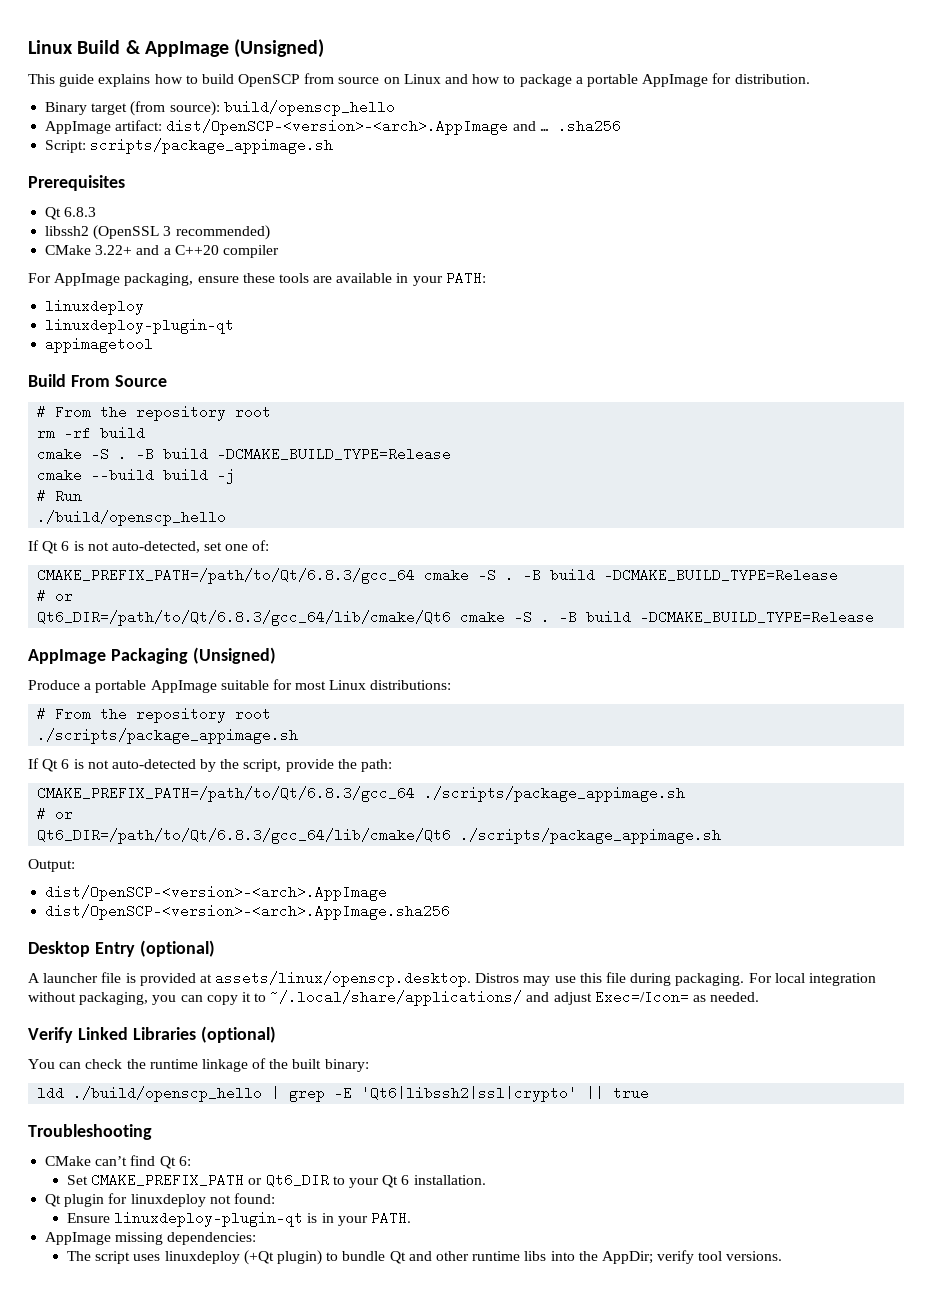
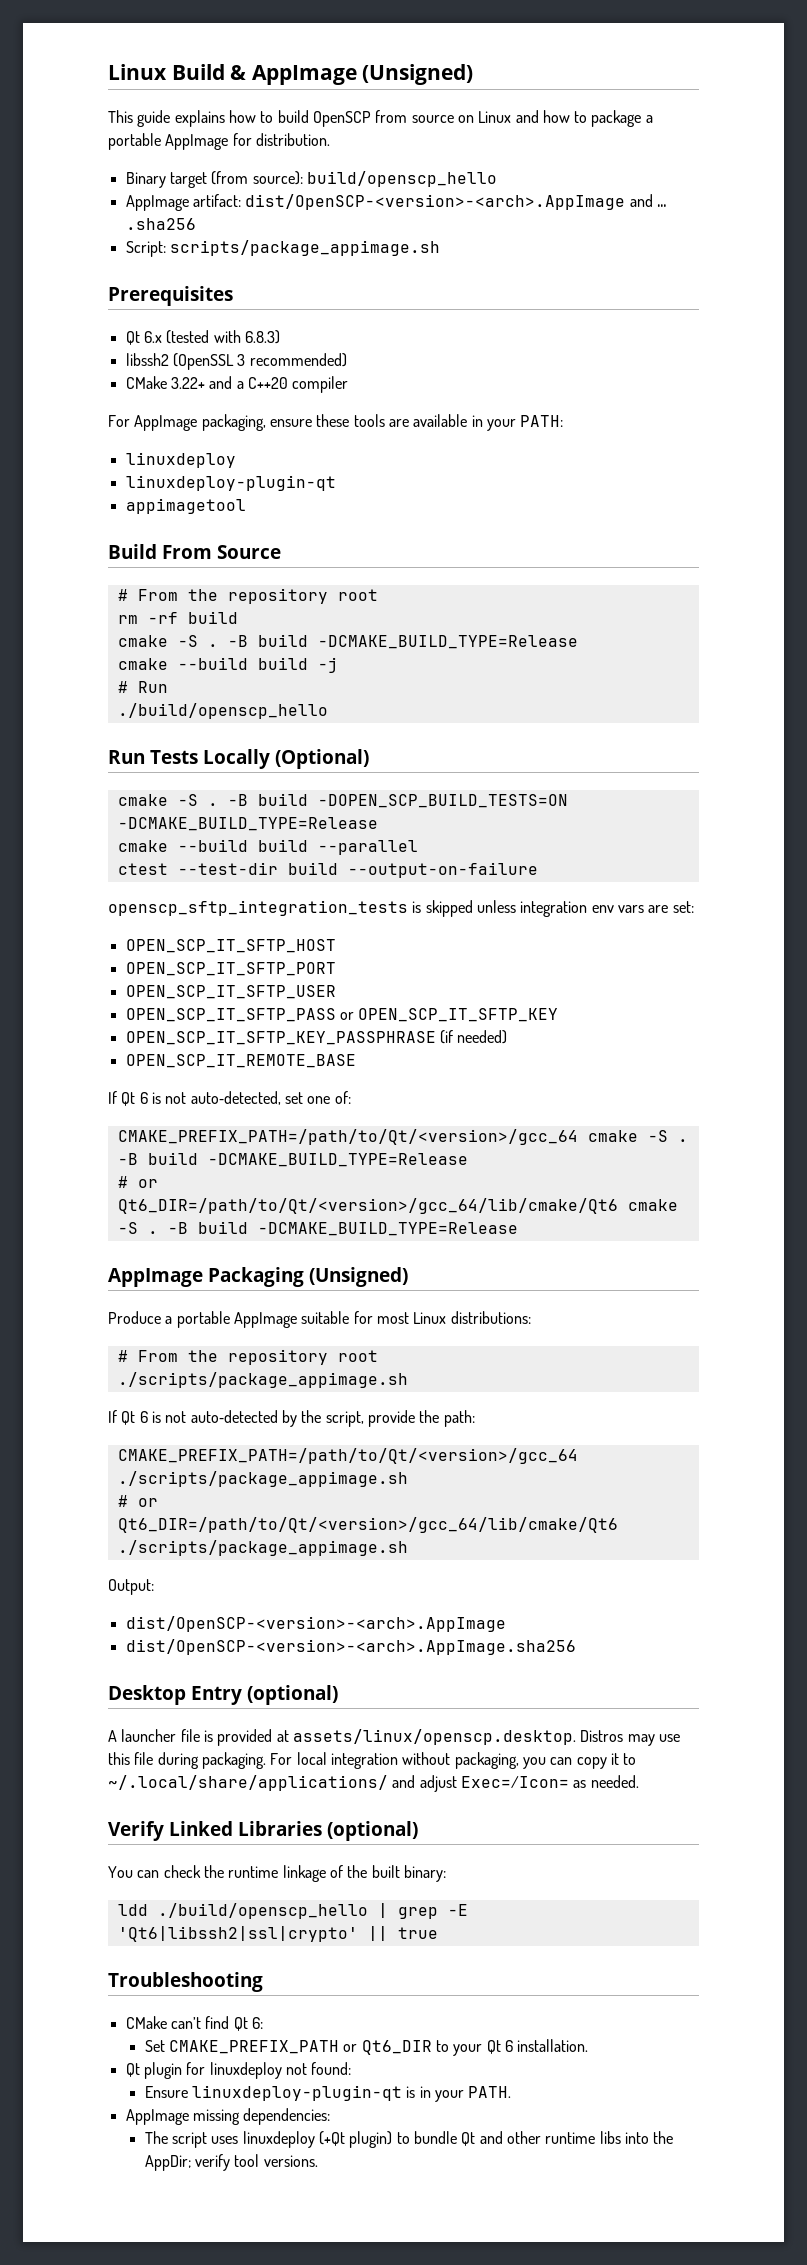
- Qt 6.8.3
+ Qt 6.x (tested with 6.8.3)
+ Run Tests Locally (Optional)
+ cmake -S . -B build -DOPEN_SCP_BUILD_TESTS=ON -DCMAKE_BUILD_TYPE=Release
+ cmake --build build --parallel
+ ctest --test-dir build --output-on-failure
+ openscp_sftp_integration_tests is skipped unless integration env vars are set:
+ OPEN_SCP_IT_SFTP_HOST
+ OPEN_SCP_IT_SFTP_PORT
+ OPEN_SCP_IT_SFTP_USER
+ OPEN_SCP_IT_SFTP_PASS or OPEN_SCP_IT_SFTP_KEY
+ OPEN_SCP_IT_SFTP_KEY_PASSPHRASE (if needed)
+ OPEN_SCP_IT_REMOTE_BASE
- CMAKE_PREFIX_PATH=/path/to/Qt/6.8.3/gcc_64 cmake -S .
+ CMAKE_PREFIX_PATH=/path/to/Qt/<version>/gcc_64 cmake -S .
- Qt6_DIR=/path/to/Qt/6.8.3/gcc_64/lib/cmake/Qt6 cmake -S .
+ Qt6_DIR=/path/to/Qt/<version>/gcc_64/lib/cmake/Qt6 cmake -S .
- CMAKE_PREFIX_PATH=/path/to/Qt/6.8.3/gcc_64 ./scripts/package_appimage.sh
+ CMAKE_PREFIX_PATH=/path/to/Qt/<version>/gcc_64 ./scripts/package_appimage.sh
- Qt6_DIR=/path/to/Qt/6.8.3/gcc_64/lib/cmake/Qt6 ./scripts/package_appimage.sh
+ Qt6_DIR=/path/to/Qt/<version>/gcc_64/lib/cmake/Qt6 ./scripts/package_appimage.sh

